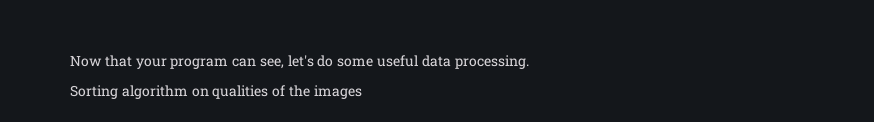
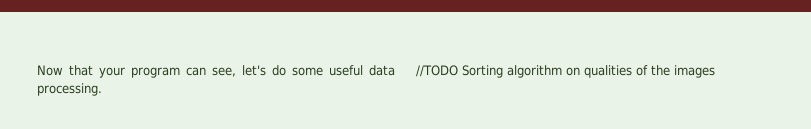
- Sorting algorithm on qualities of the images
+ //TODO Sorting algorithm on qualities of the images

